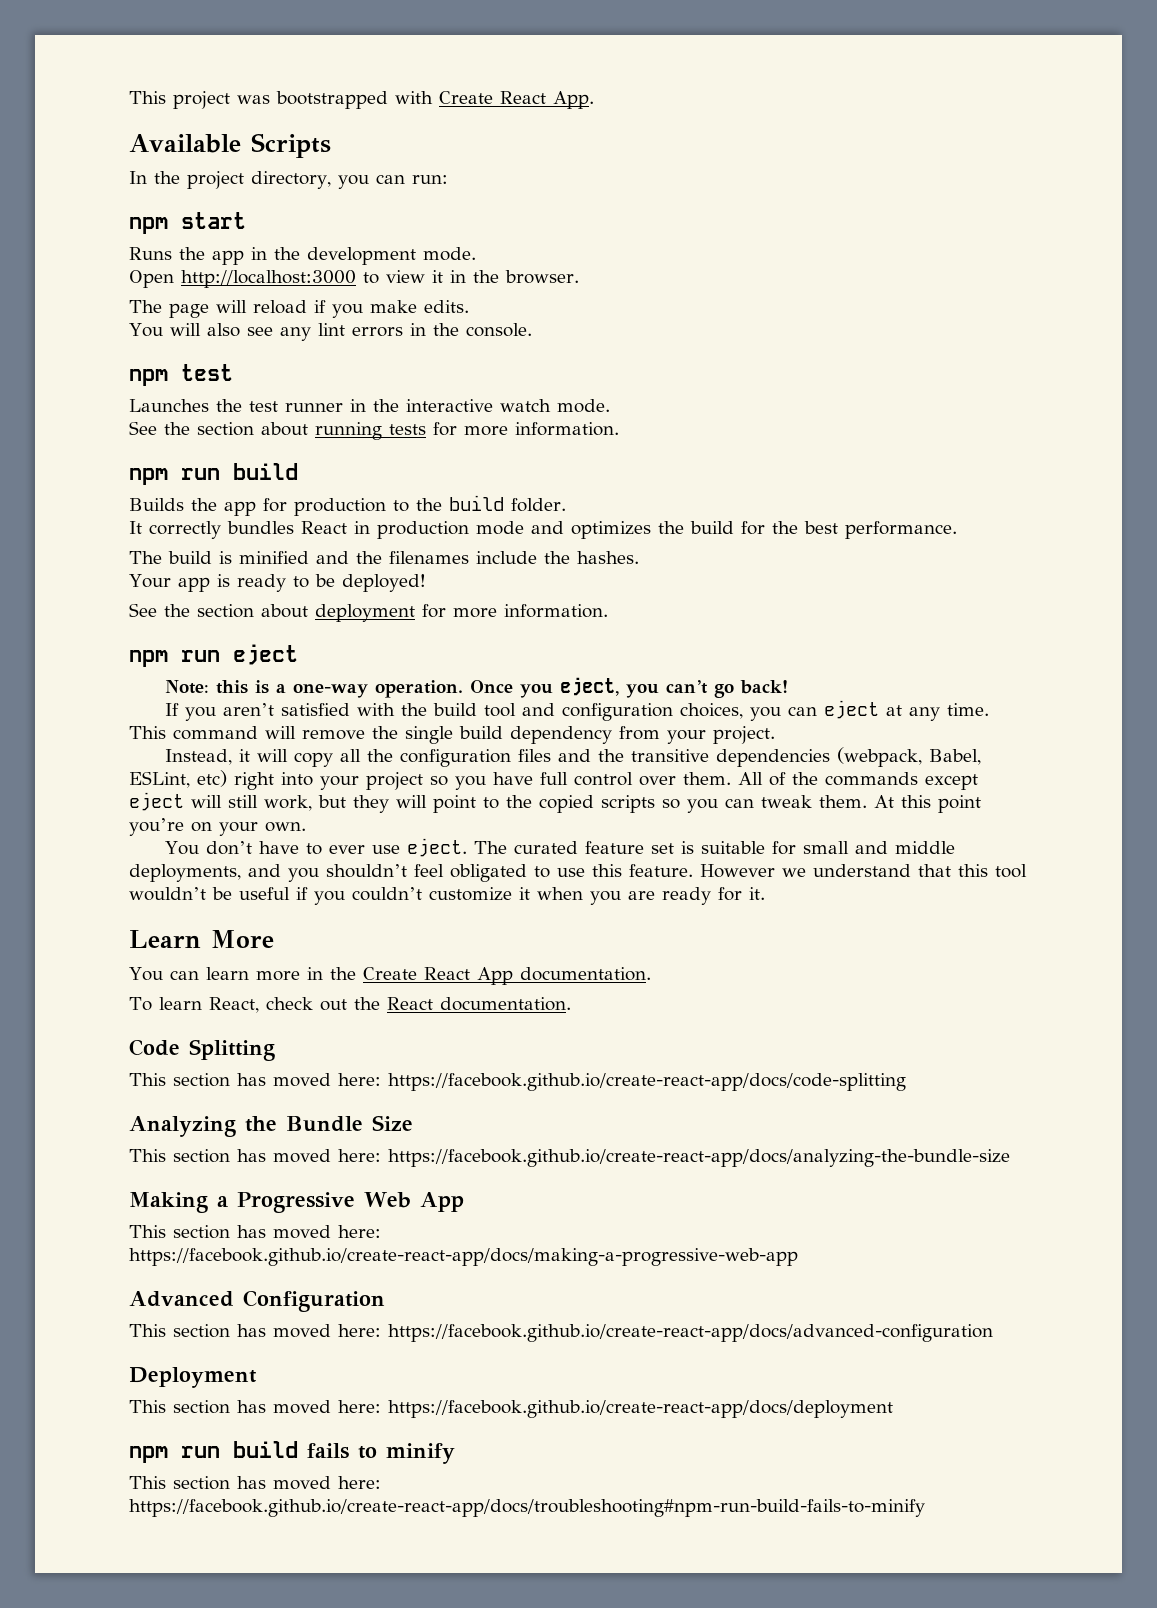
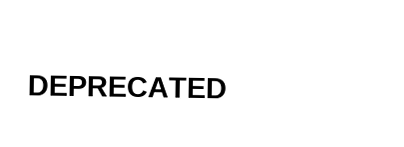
- This project was bootstrapped with Create React App.
- Available Scripts
- In the project directory, you can run:
- npm start
- Runs the app in the development mode.
- Open http://localhost:3000 to view it in the browser.
- The page will reload if you make edits.
- You will also see any lint errors in the console.
- npm test
- Launches the test runner in the interactive watch mode.
- See the section about running tests for more information.
- npm run build
- Builds the app for production to the build folder.
- It correctly bundles React in production mode and optimizes the build for the best performance.
- The build is minified and the filenames include the hashes.
- Your app is ready to be deployed!
- See the section about deployment for more information.
- npm run eject
- Note: this is a one-way operation. Once you eject, you can’t go back!
- If you aren’t satisfied with the build tool and configuration choices, you can eject at any time. This command will remove the single build dependency from your project.
- Instead, it will copy all the configuration files and the transitive dependencies (webpack, Babel, ESLint, etc) right into your project so you have full control over them. All of the commands except eject will still work, but they will point to the copied scripts so you can tweak them. At this point you’re on your own.
- You don’t have to ever use eject. The curated feature set is suitable for small and middle deployments, and you shouldn’t feel obligated to use this feature. However we understand that this tool wouldn’t be useful if you couldn’t customize it when you are ready for it.
- Learn More
- You can learn more in the Create React App documentation.
- To learn React, check out the React documentation.
- Code Splitting
- This section has moved here: https://facebook.github.io/create-react-app/docs/code-splitting
- Analyzing the Bundle Size
- This section has moved here: https://facebook.github.io/create-react-app/docs/analyzing-the-bundle-size
- Making a Progressive Web App
- This section has moved here: https://facebook.github.io/create-react-app/docs/making-a-progressive-web-app
- Advanced Configuration
- This section has moved here: https://facebook.github.io/create-react-app/docs/advanced-configuration
- Deployment
- This section has moved here: https://facebook.github.io/create-react-app/docs/deployment
- npm run build fails to minify
- This section has moved here: https://facebook.github.io/create-react-app/docs/troubleshooting#npm-run-build-fails-to-minify
+ DEPRECATED

